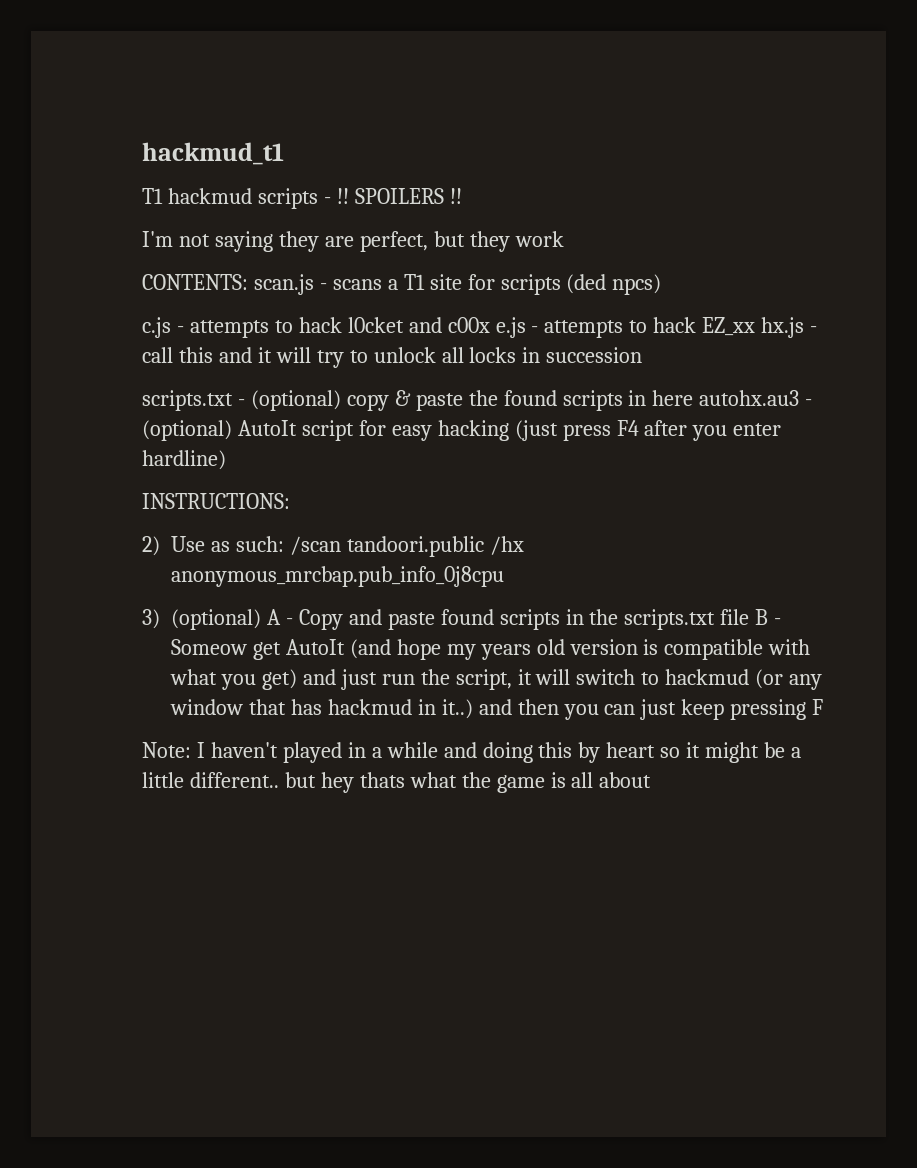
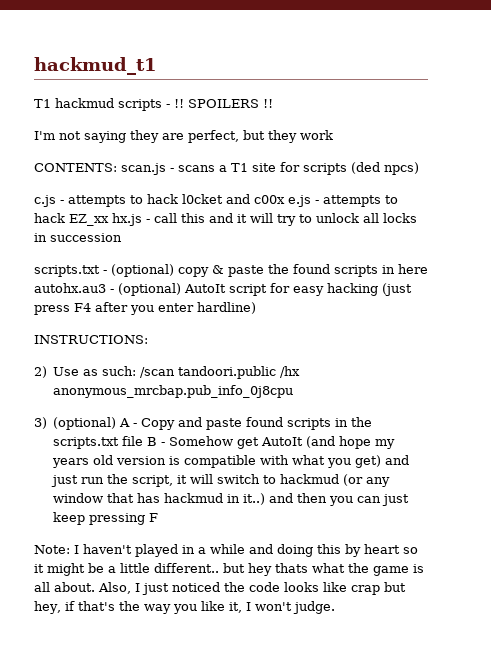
- 3) (optional) A - Copy and paste found scripts in the scripts.txt file B - Someow get AutoIt (and hope my years old version is compatible with what you get) and just run the script, it will switch to hackmud (or any window that has hackmud in it..) and then you can just keep pressing F
+ 3) (optional) A - Copy and paste found scripts in the scripts.txt file B - Somehow get AutoIt (and hope my years old version is compatible with what you get) and just run the script, it will switch to hackmud (or any window that has hackmud in it..) and then you can just keep pressing F
- Note: I haven't played in a while and doing this by heart so it might be a little different.. but hey thats what the game is all about
+ Note: I haven't played in a while and doing this by heart so it might be a little different.. but hey thats what the game is all about. Also, I just noticed the code looks like crap but hey, if that's the way you like it, I won't judge.

